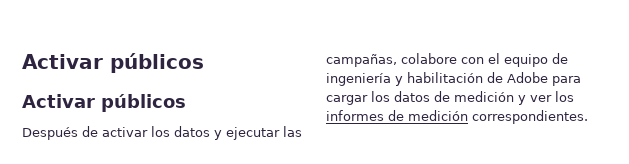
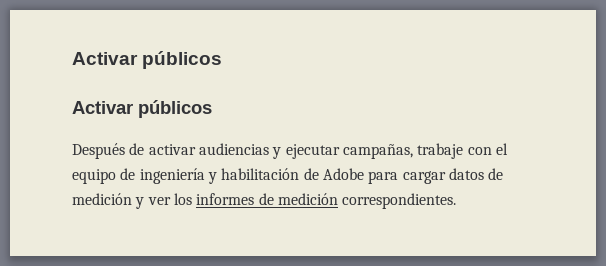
- Después de activar los datos y ejecutar las campañas, colabore con el equipo de ingeniería y habilitación de Adobe para cargar los datos de medición y ver los informes de medición correspondientes.
+ Después de activar audiencias y ejecutar campañas, trabaje con el equipo de ingeniería y habilitación de Adobe para cargar datos de medición y ver los informes de medición correspondientes.

